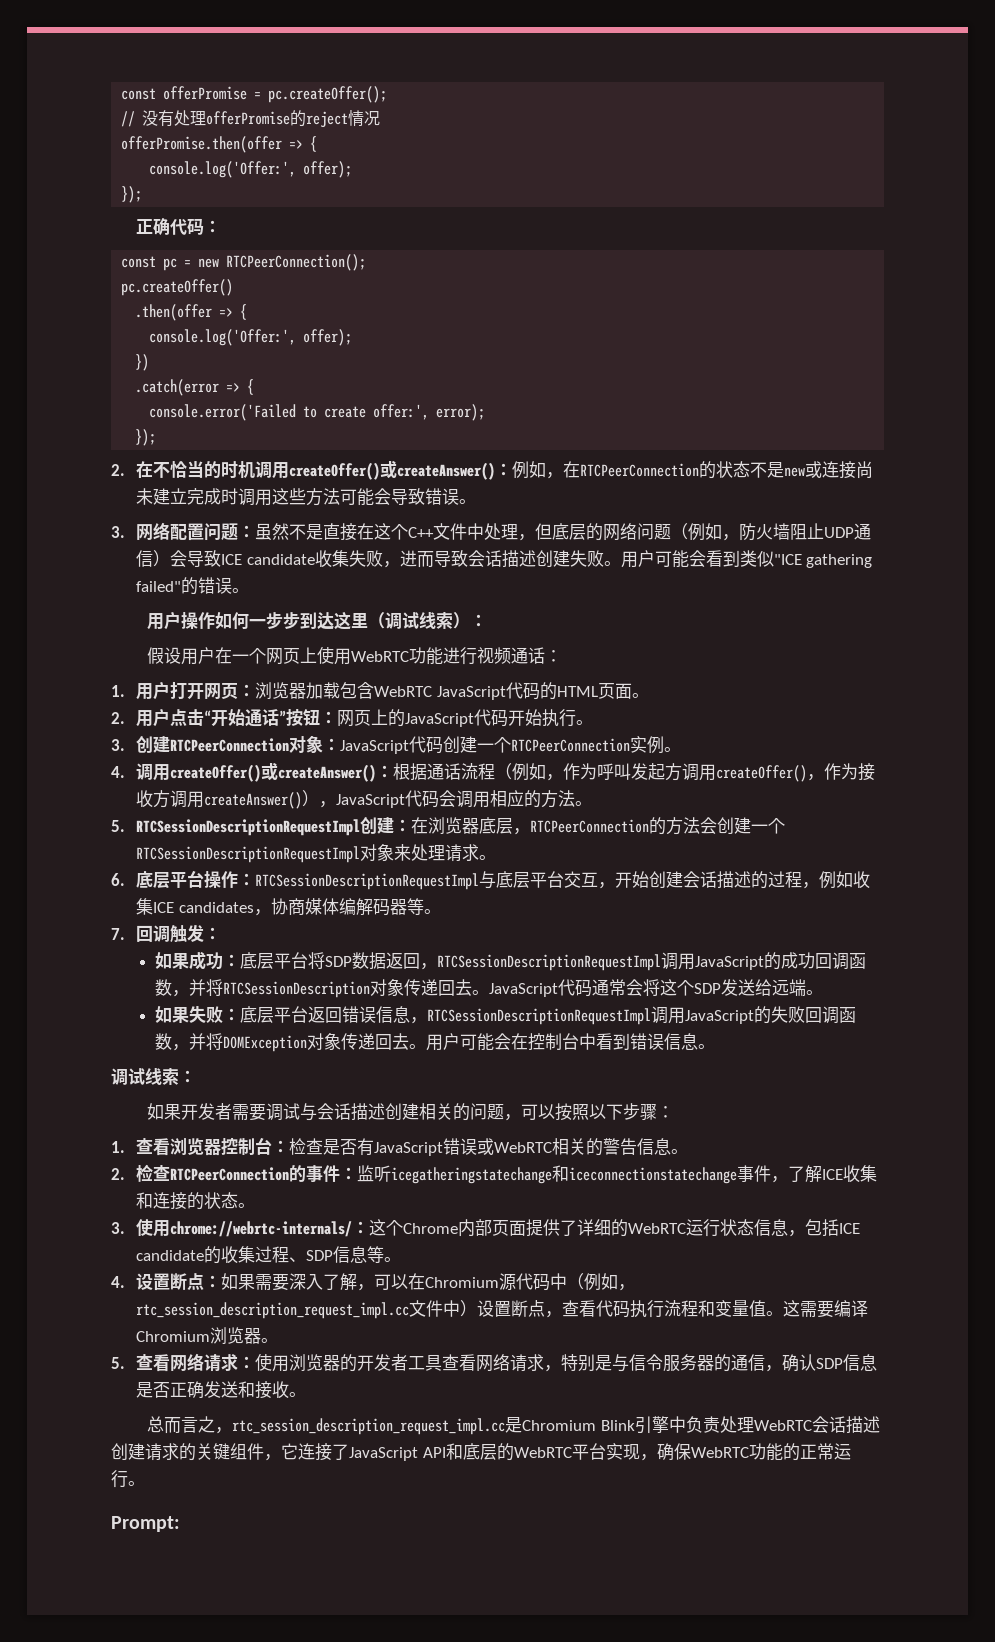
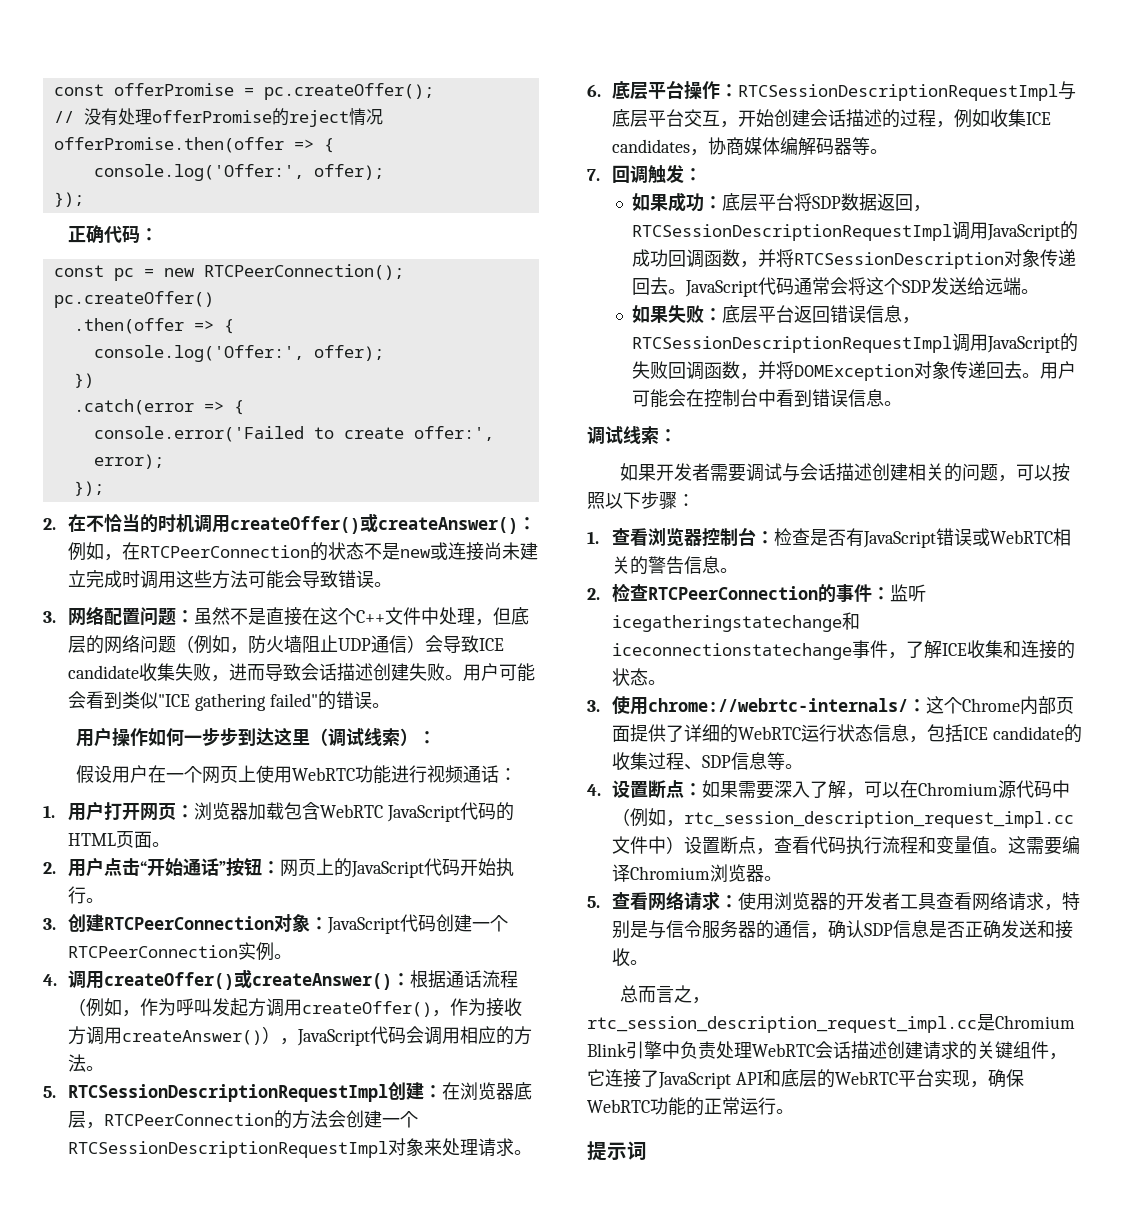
- Prompt:
+ 提示词

